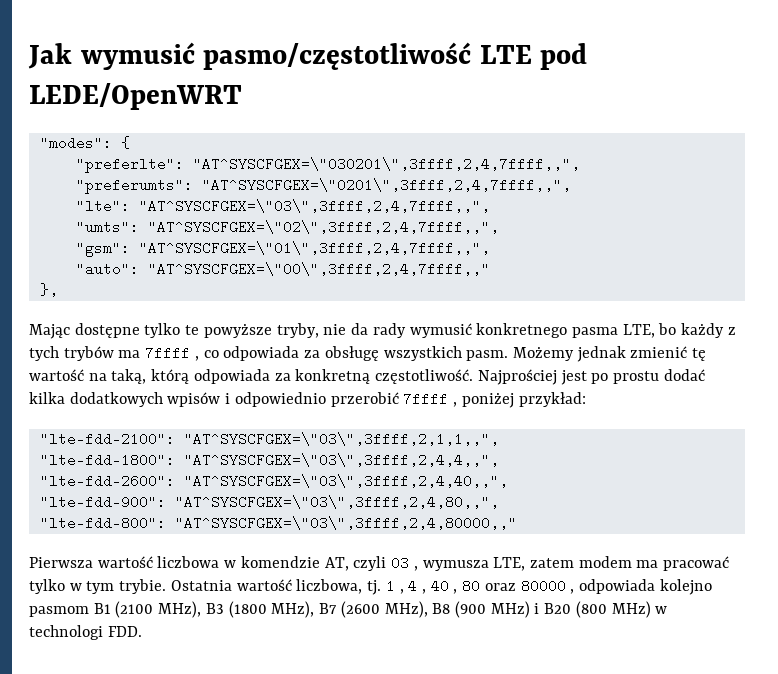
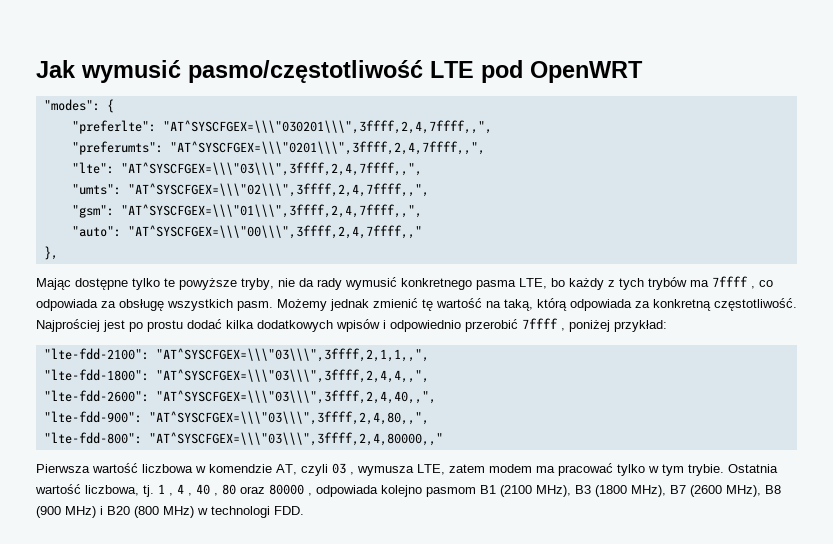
- Jak wymusić pasmo/częstotliwość LTE pod LEDE/OpenWRT
+ Jak wymusić pasmo/częstotliwość LTE pod OpenWRT
- "preferlte": "AT^SYSCFGEX=\"030201\",3ffff,2,4,7ffff,,",
+ "preferlte": "AT^SYSCFGEX=\\\"030201\\\",3ffff,2,4,7ffff,,",
- "preferumts": "AT^SYSCFGEX=\"0201\",3ffff,2,4,7ffff,,",
+ "preferumts": "AT^SYSCFGEX=\\\"0201\\\",3ffff,2,4,7ffff,,",
- "lte": "AT^SYSCFGEX=\"03\",3ffff,2,4,7ffff,,",
+ "lte": "AT^SYSCFGEX=\\\"03\\\",3ffff,2,4,7ffff,,",
- "umts": "AT^SYSCFGEX=\"02\",3ffff,2,4,7ffff,,",
+ "umts": "AT^SYSCFGEX=\\\"02\\\",3ffff,2,4,7ffff,,",
- "gsm": "AT^SYSCFGEX=\"01\",3ffff,2,4,7ffff,,",
+ "gsm": "AT^SYSCFGEX=\\\"01\\\",3ffff,2,4,7ffff,,",
- "auto": "AT^SYSCFGEX=\"00\",3ffff,2,4,7ffff,,"
+ "auto": "AT^SYSCFGEX=\\\"00\\\",3ffff,2,4,7ffff,,"
- "lte-fdd-2100": "AT^SYSCFGEX=\"03\",3ffff,2,1,1,,",
+ "lte-fdd-2100": "AT^SYSCFGEX=\\\"03\\\",3ffff,2,1,1,,",
- "lte-fdd-1800": "AT^SYSCFGEX=\"03\",3ffff,2,4,4,,",
+ "lte-fdd-1800": "AT^SYSCFGEX=\\\"03\\\",3ffff,2,4,4,,",
- "lte-fdd-2600": "AT^SYSCFGEX=\"03\",3ffff,2,4,40,,",
+ "lte-fdd-2600": "AT^SYSCFGEX=\\\"03\\\",3ffff,2,4,40,,",
- "lte-fdd-900": "AT^SYSCFGEX=\"03\",3ffff,2,4,80,,",
+ "lte-fdd-900": "AT^SYSCFGEX=\\\"03\\\",3ffff,2,4,80,,",
- "lte-fdd-800": "AT^SYSCFGEX=\"03\",3ffff,2,4,80000,,"
+ "lte-fdd-800": "AT^SYSCFGEX=\\\"03\\\",3ffff,2,4,80000,,"

